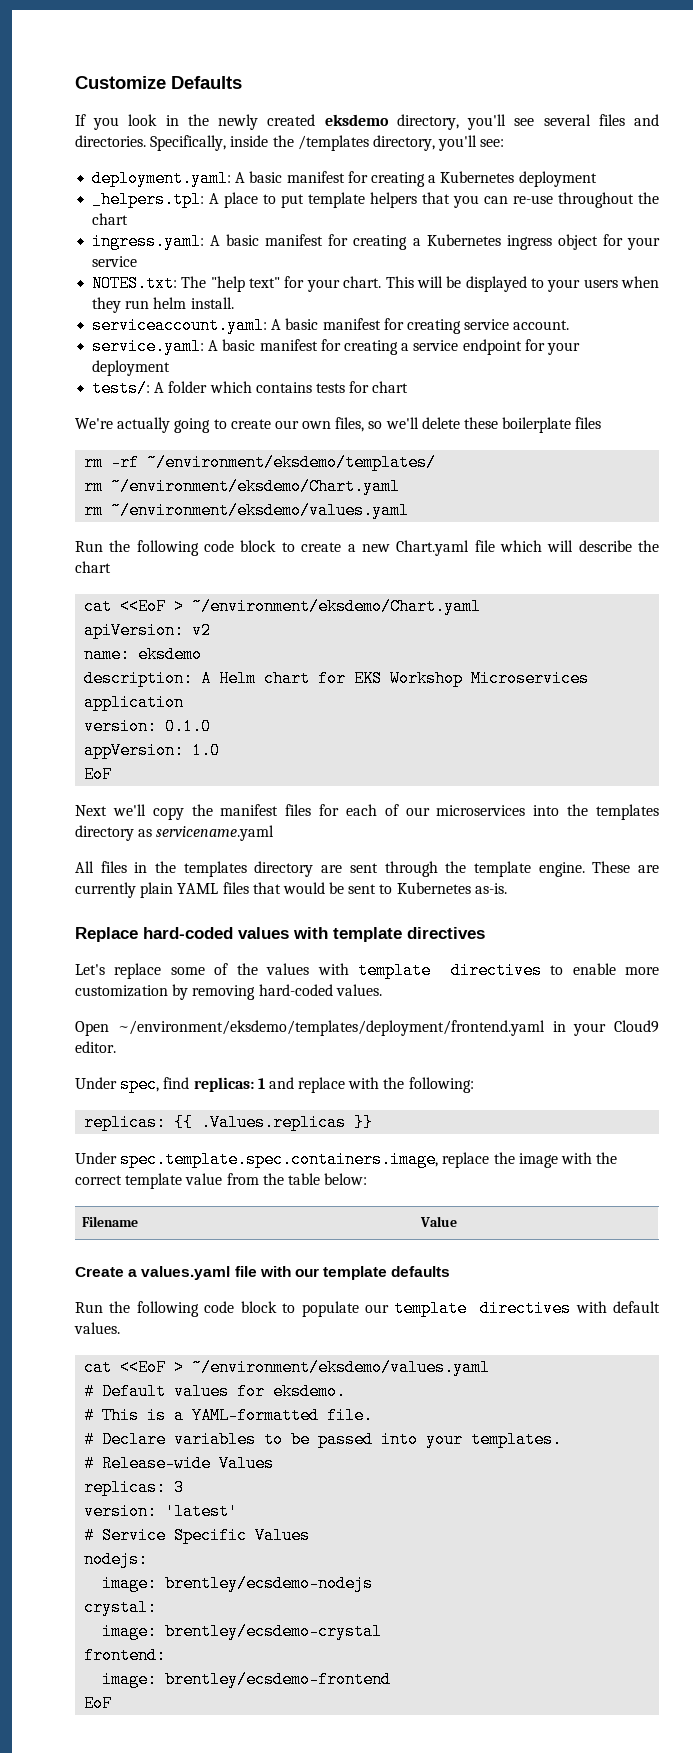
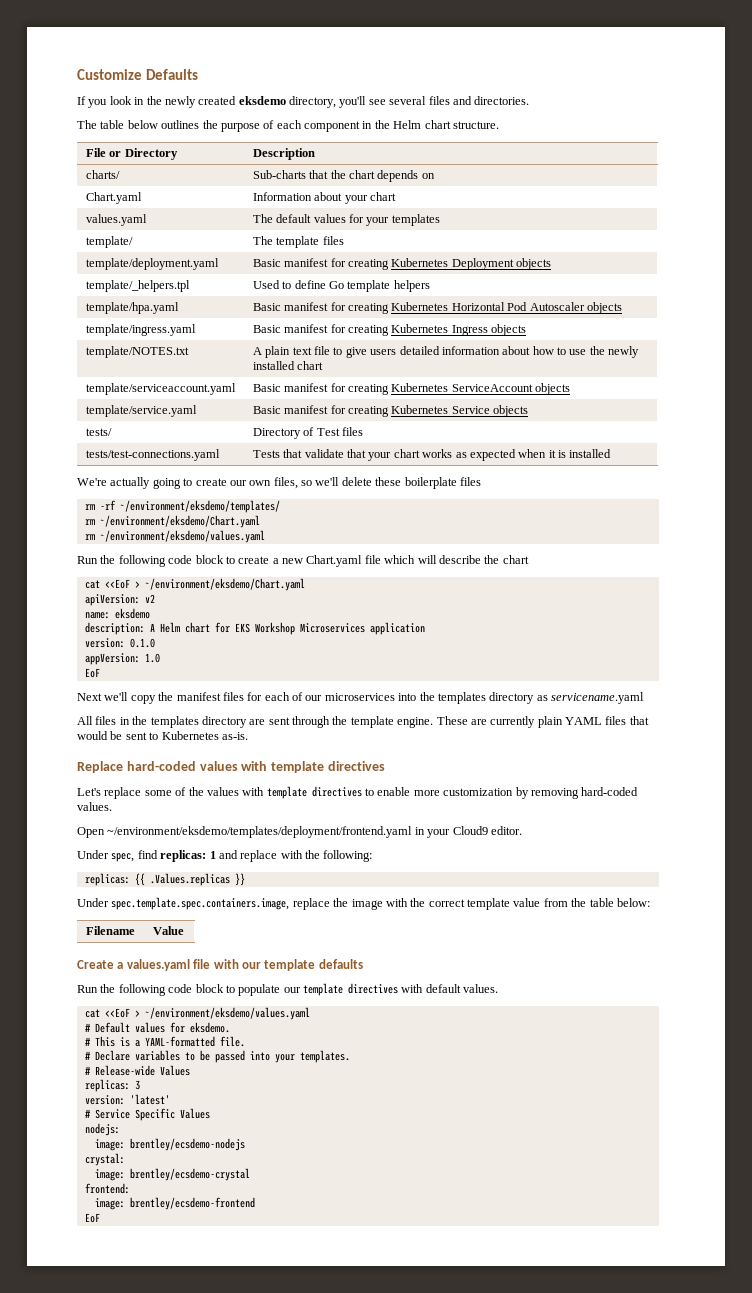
- If you look in the newly created eksdemo directory, you'll see several files and directories. Specifically, inside the /templates directory, you'll see:
- deployment.yaml: A basic manifest for creating a Kubernetes deployment
- _helpers.tpl: A place to put template helpers that you can re-use throughout the chart
- ingress.yaml: A basic manifest for creating a Kubernetes ingress object for your service
- NOTES.txt: The "help text" for your chart. This will be displayed to your users when they run helm install.
- serviceaccount.yaml: A basic manifest for creating service account.
- service.yaml: A basic manifest for creating a service endpoint for your deployment
- tests/: A folder which contains tests for chart
+ If you look in the newly created eksdemo directory, you'll see several files and directories.
+ The table below outlines the purpose of each component in the Helm chart structure.
+ File or Directory | Description
+ charts/ | Sub-charts that the chart depends on
+ Chart.yaml | Information about your chart
+ values.yaml | The default values for your templates
+ template/ | The template files
+ template/deployment.yaml | Basic manifest for creating Kubernetes Deployment objects
+ template/_helpers.tpl | Used to define Go template helpers
+ template/hpa.yaml | Basic manifest for creating Kubernetes Horizontal Pod Autoscaler objects
+ template/ingress.yaml | Basic manifest for creating Kubernetes Ingress objects
+ template/NOTES.txt | A plain text file to give users detailed information about how to use the newly installed chart
+ template/serviceaccount.yaml | Basic manifest for creating Kubernetes ServiceAccount objects
+ template/service.yaml | Basic manifest for creating Kubernetes Service objects
+ tests/ | Directory of Test files
+ tests/test-connections.yaml | Tests that validate that your chart works as expected when it is installed

